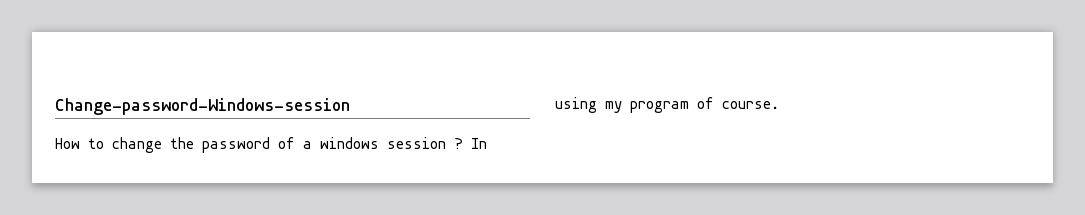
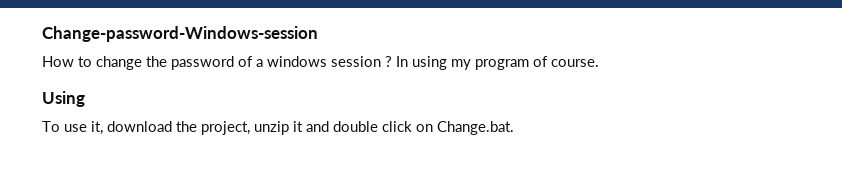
+ Using
+ To use it, download the project, unzip it and double click on Change.bat.

